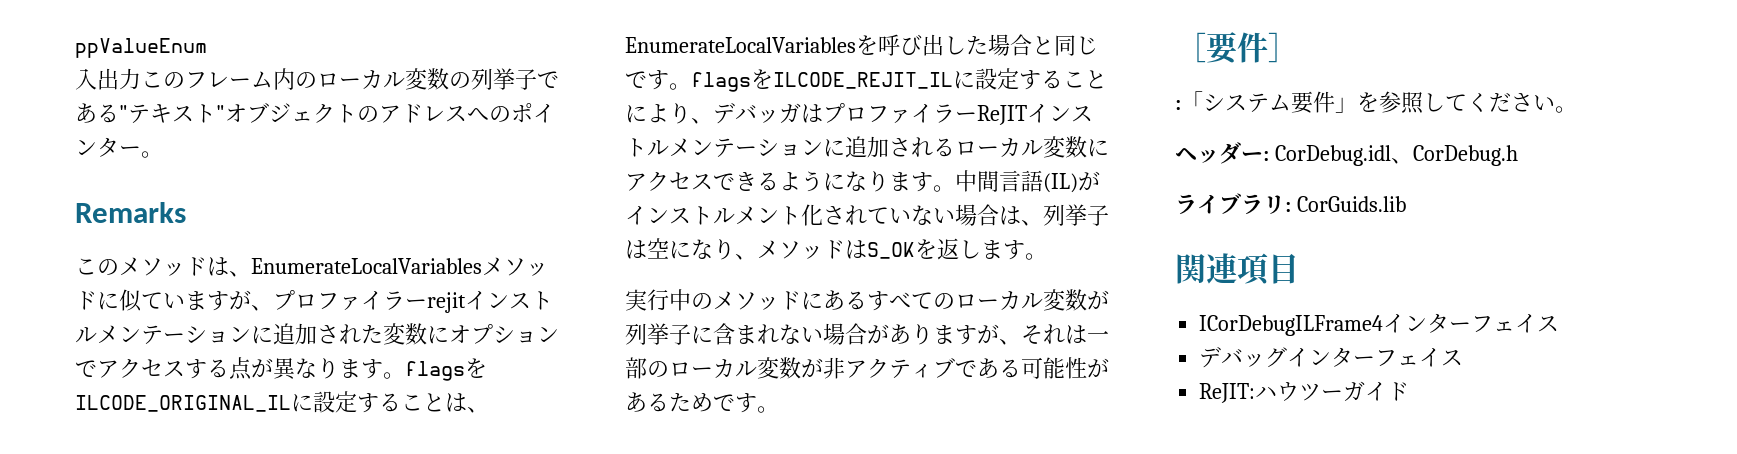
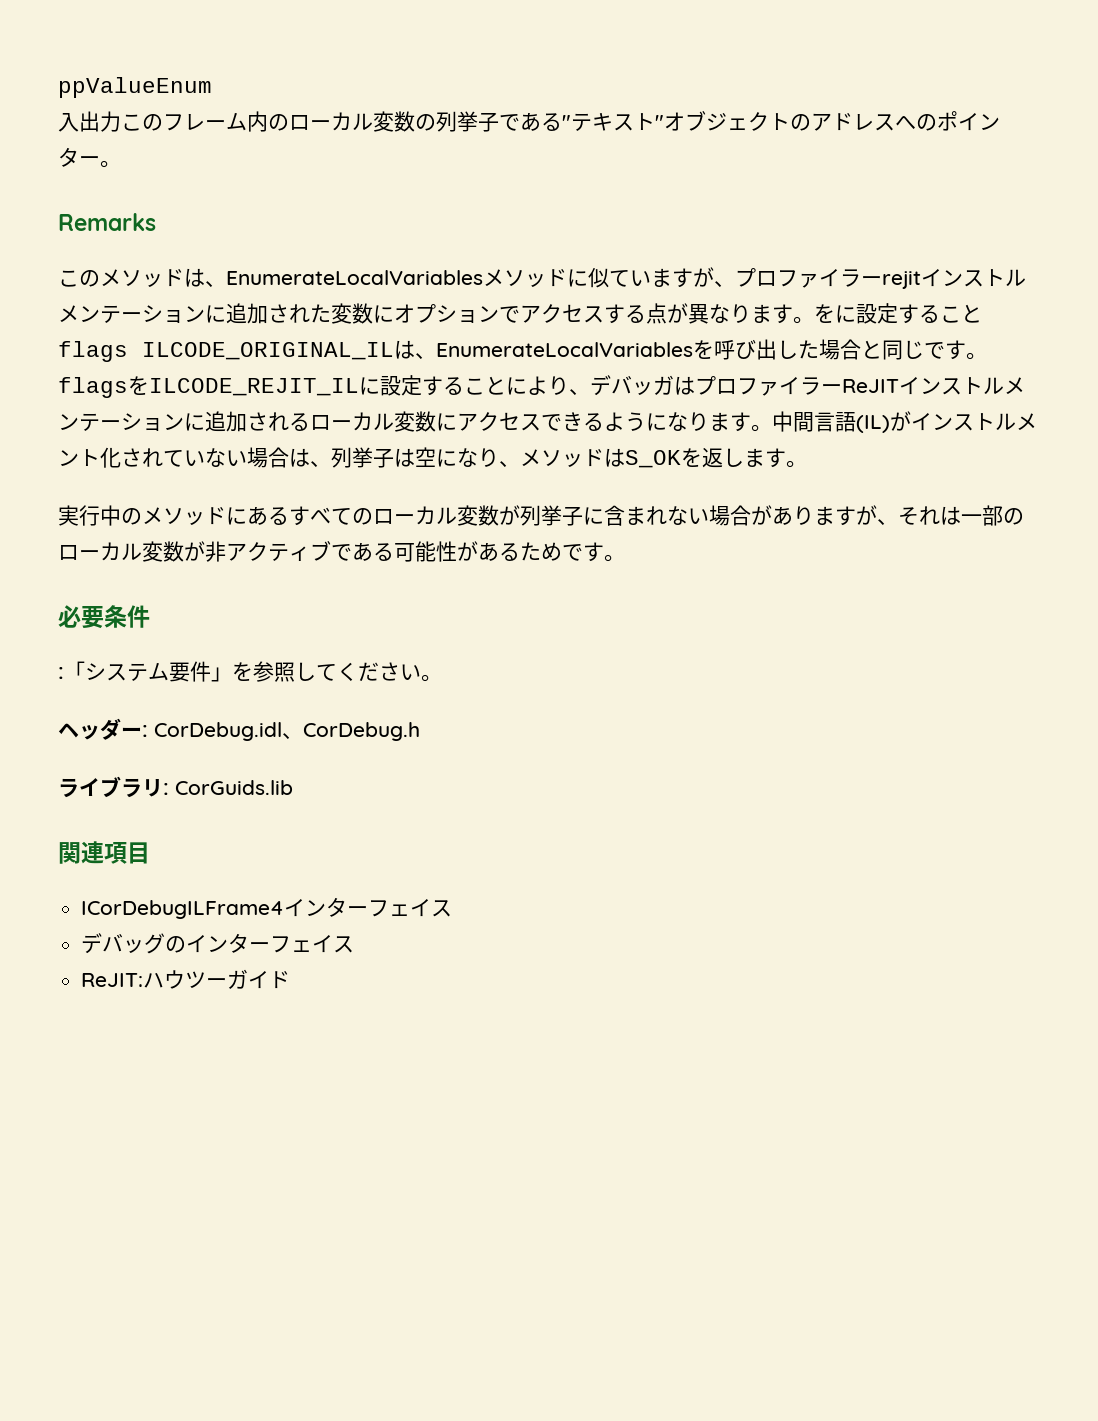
- このメソッドは、EnumerateLocalVariablesメソッドに似ていますが、プロファイラーrejitインストルメンテーションに追加された変数にオプションでアクセスする点が異なります。flagsをILCODE_ORIGINAL_ILに設定することは、EnumerateLocalVariablesを呼び出した場合と同じです。flagsをILCODE_REJIT_ILに設定することにより、デバッガはプロファイラーReJITインストルメンテーションに追加されるローカル変数にアクセスできるようになります。
+ このメソッドは、EnumerateLocalVariablesメソッドに似ていますが、プロファイラーrejitインストルメンテーションに追加された変数にオプションでアクセスする点が異なります。をに設定することflags ILCODE_ORIGINAL_ILは、EnumerateLocalVariablesを呼び出した場合と同じです。flagsをILCODE_REJIT_ILに設定することにより、デバッガはプロファイラーReJITインストルメンテーションに追加されるローカル変数にアクセスできるようになります。
- ［要件］
+ 必要条件
- デバッグインターフェイス
+ デバッグのインターフェイス

